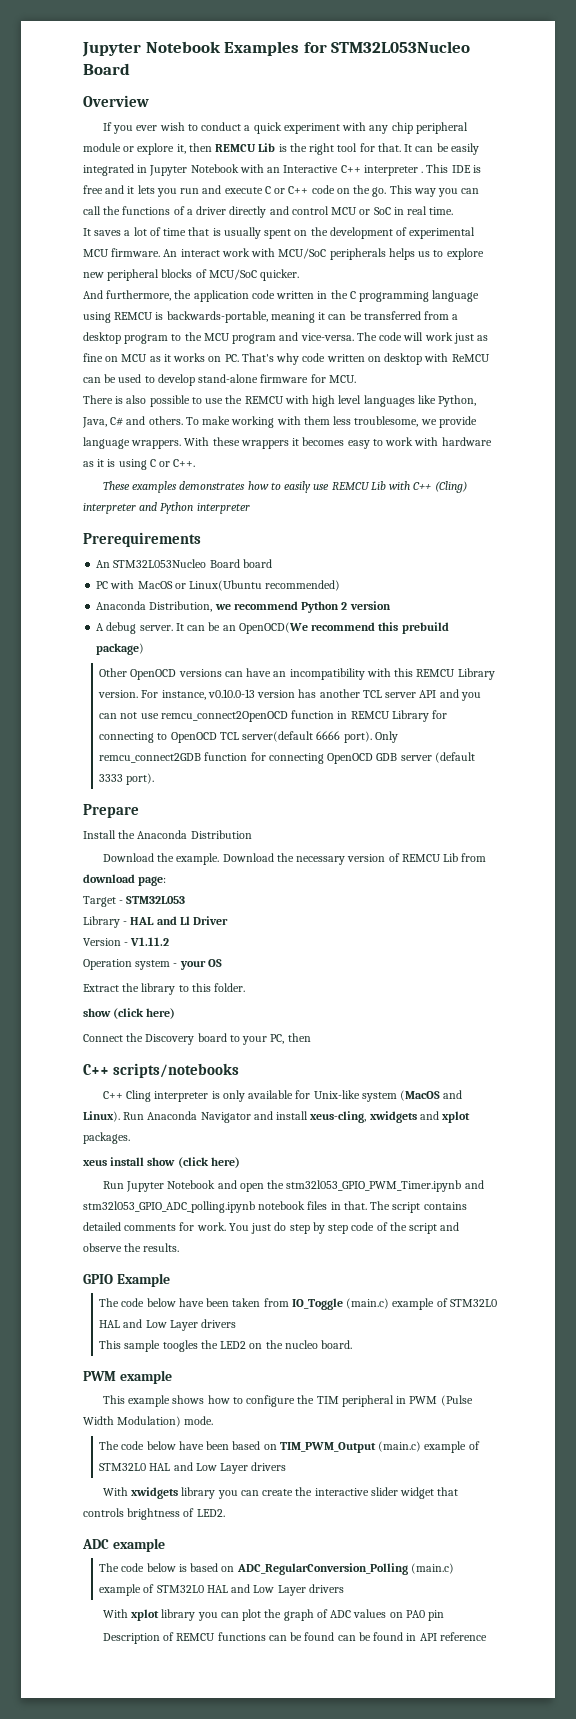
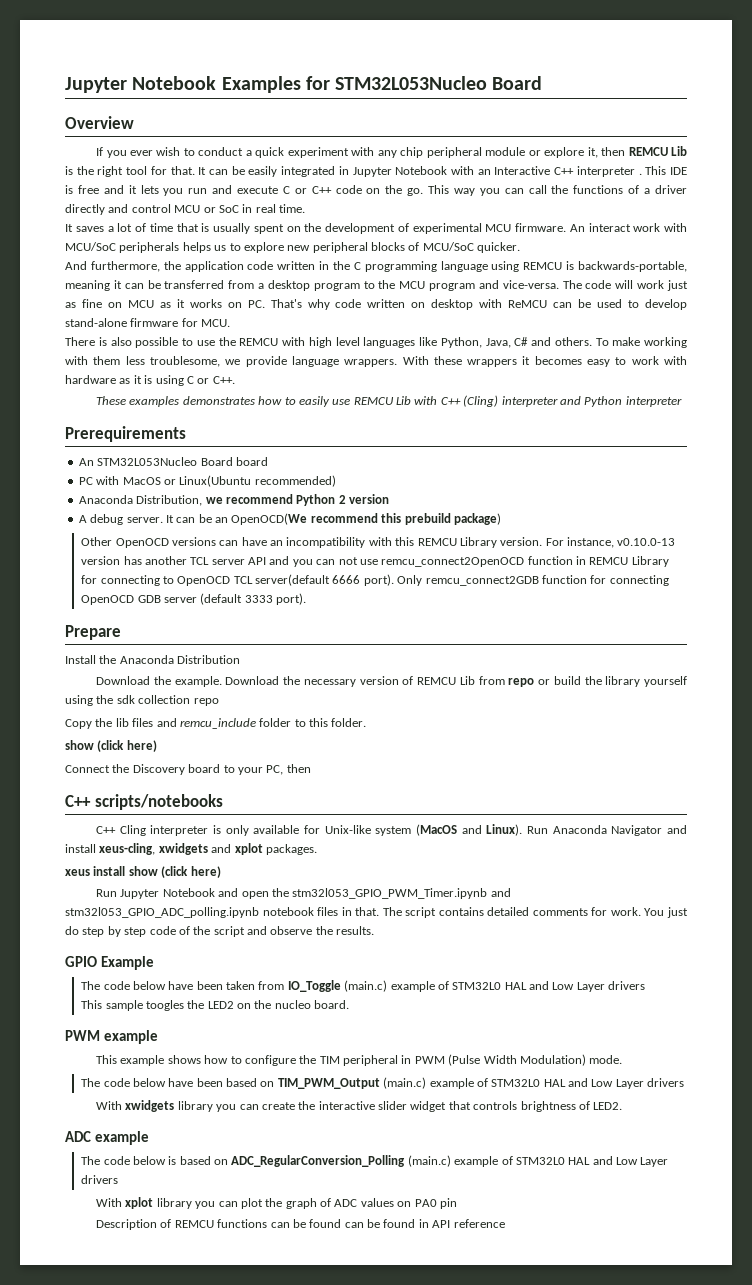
- Download the necessary version of REMCU Lib from download page:
- Target - STM32L053
- Library - HAL and Ll Driver
- Version - V1.11.2
- Operation system - your OS
- Extract the library to this folder.
+ Download the necessary version of REMCU Lib from repo or build the library yourself using the sdk collection repo
+ Copy the lib files and remcu_include folder to this folder.

